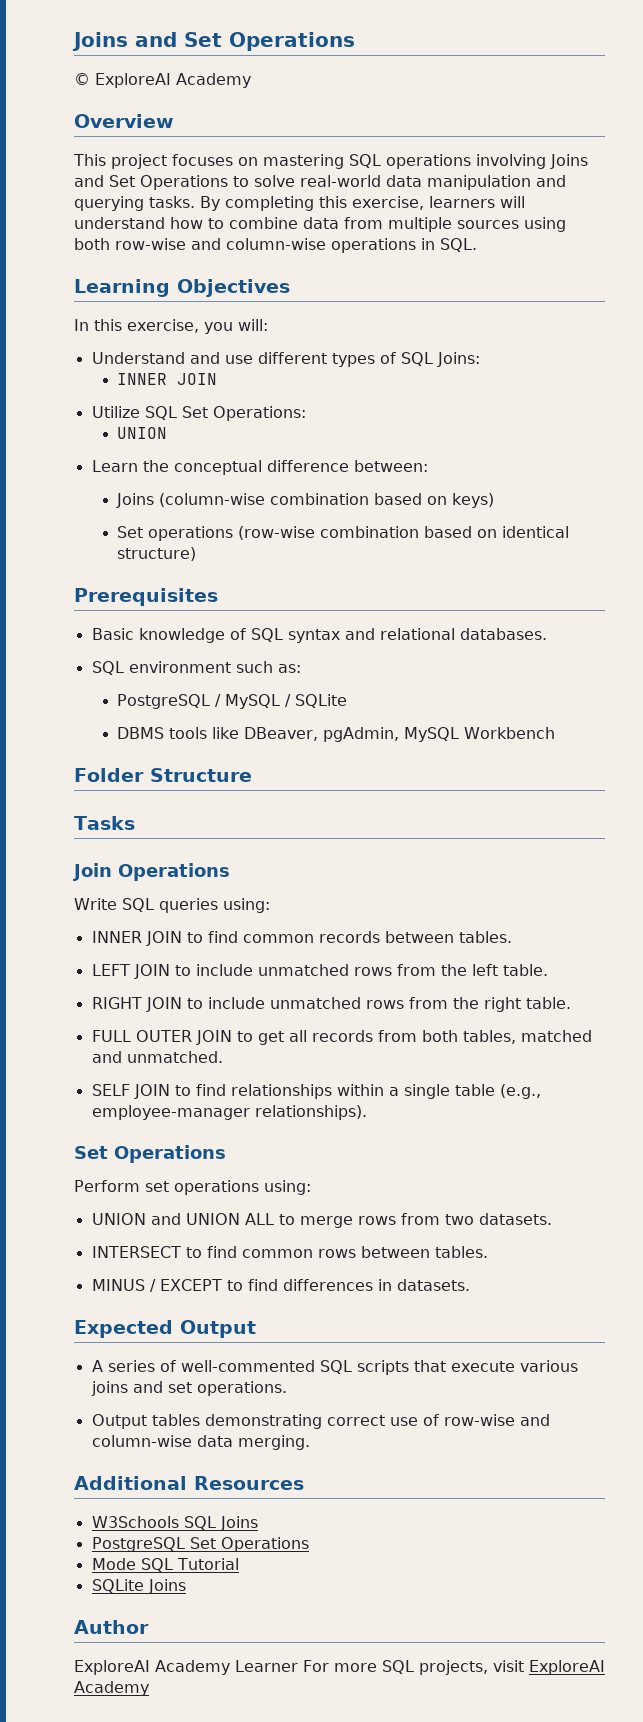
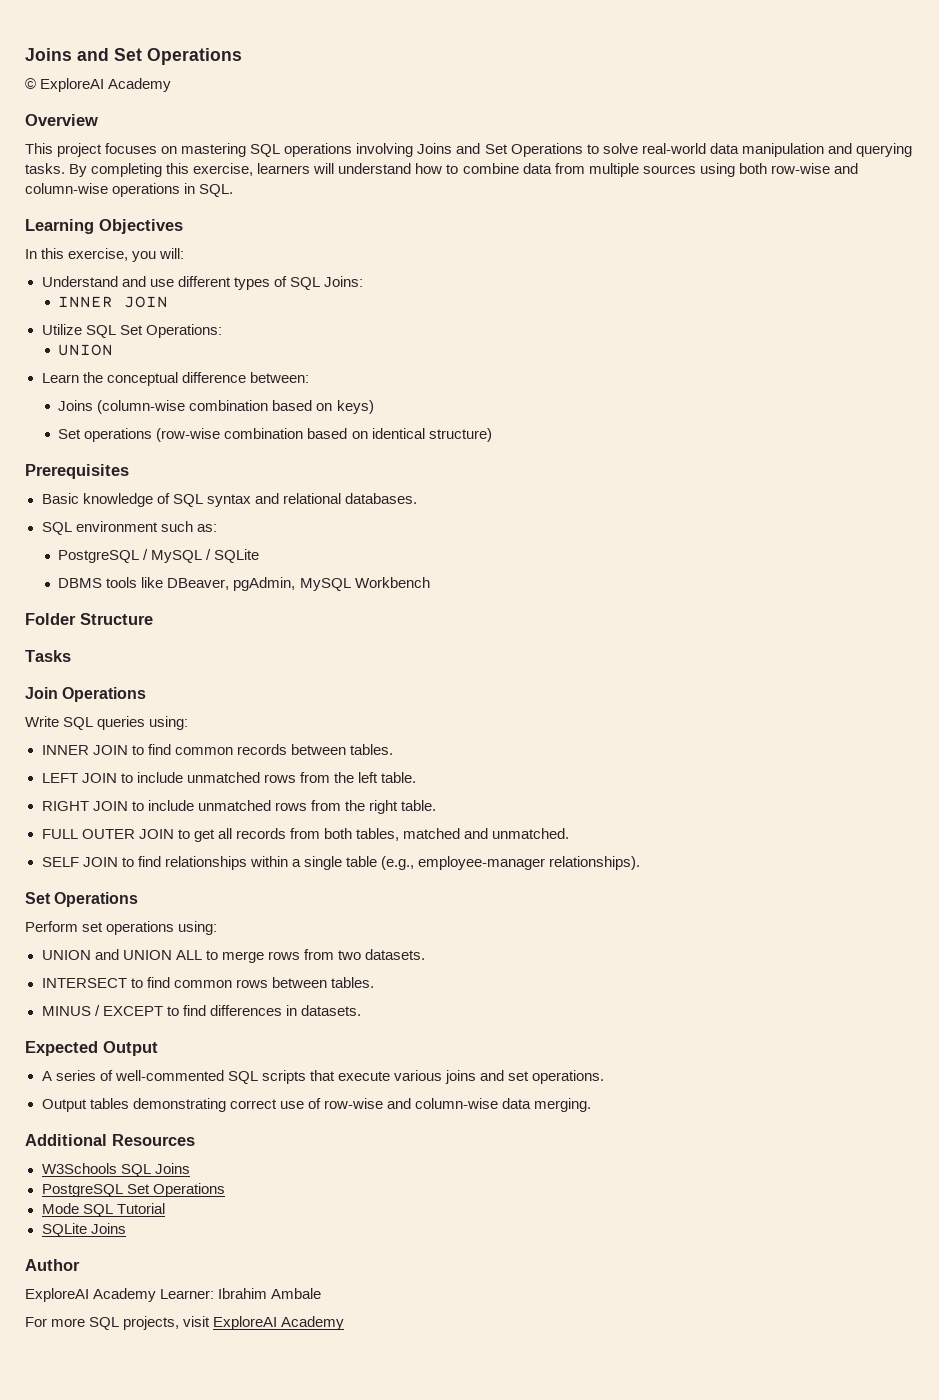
- ExploreAI Academy Learner For more SQL projects, visit ExploreAI Academy
+ ExploreAI Academy Learner: Ibrahim Ambale
+ For more SQL projects, visit ExploreAI Academy

